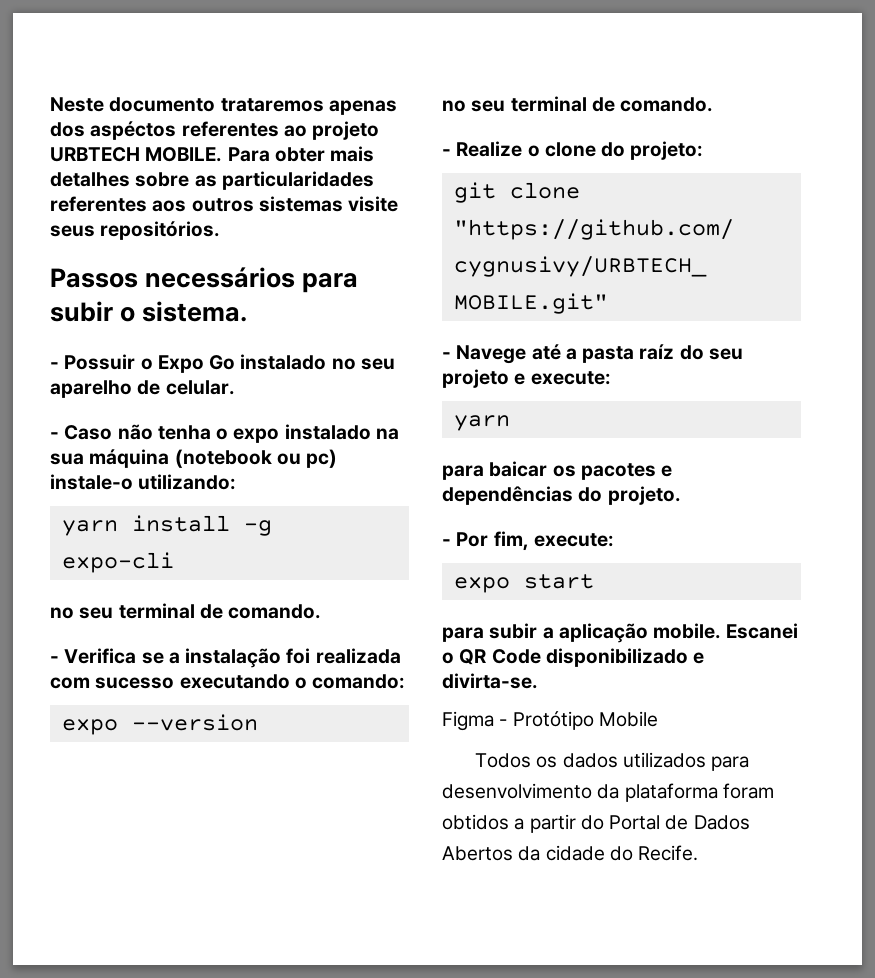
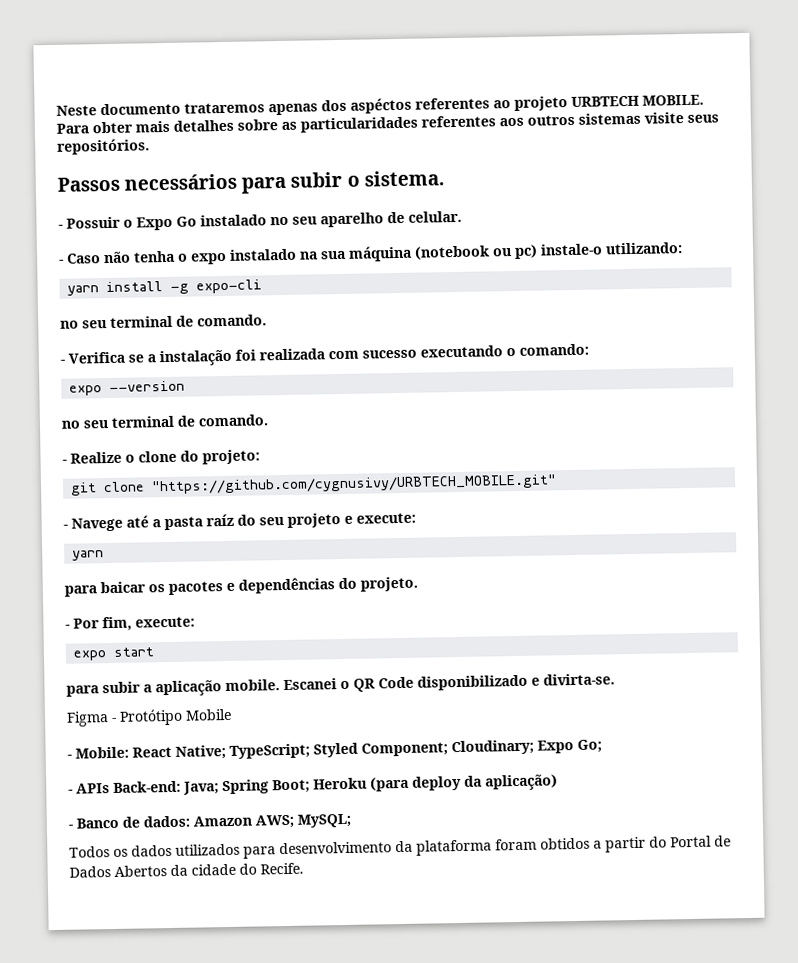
+ - Mobile: React Native; TypeScript; Styled Component; Cloudinary; Expo Go;
+ - APIs Back-end: Java; Spring Boot; Heroku (para deploy da aplicação)
+ - Banco de dados: Amazon AWS; MySQL;

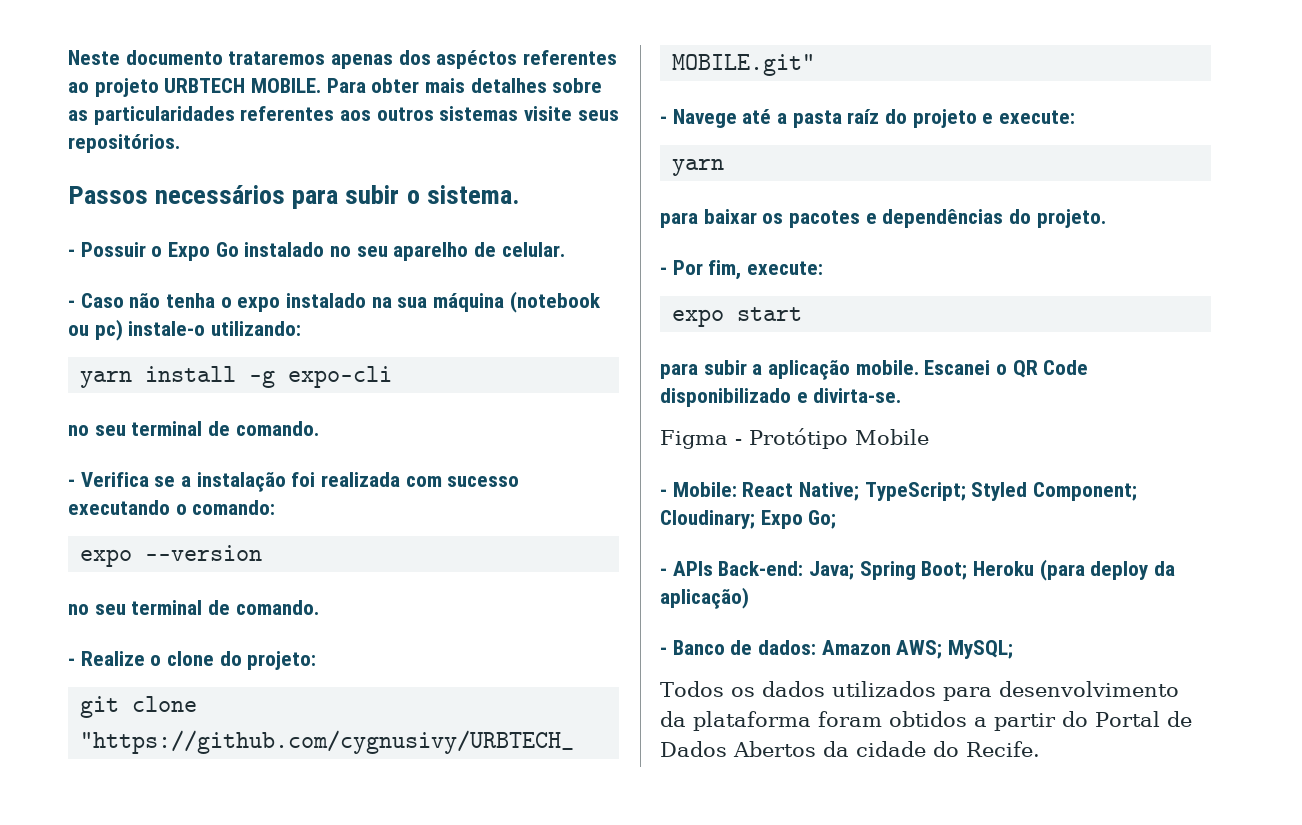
- - Navege até a pasta raíz do seu projeto e execute:
+ - Navege até a pasta raíz do projeto e execute:
- para baicar os pacotes e dependências do projeto.
+ para baixar os pacotes e dependências do projeto.

